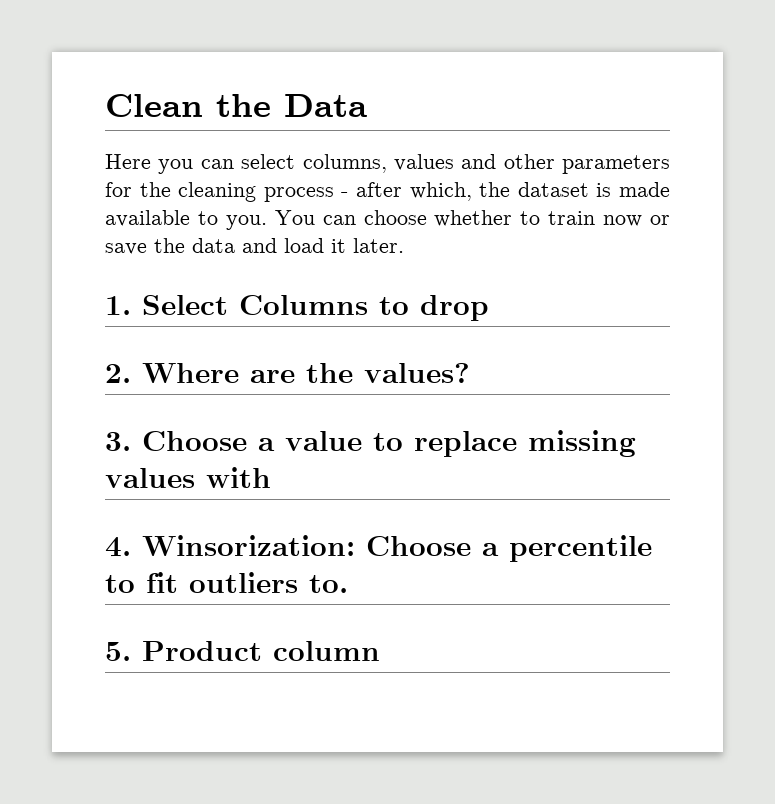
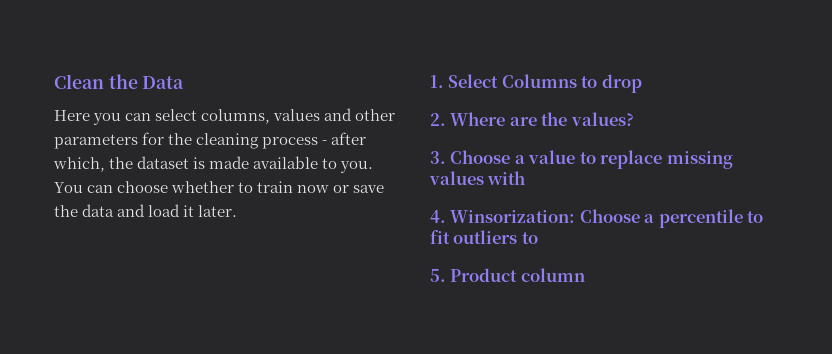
- 4. Winsorization: Choose a percentile to fit outliers to.
+ 4. Winsorization: Choose a percentile to fit outliers to

